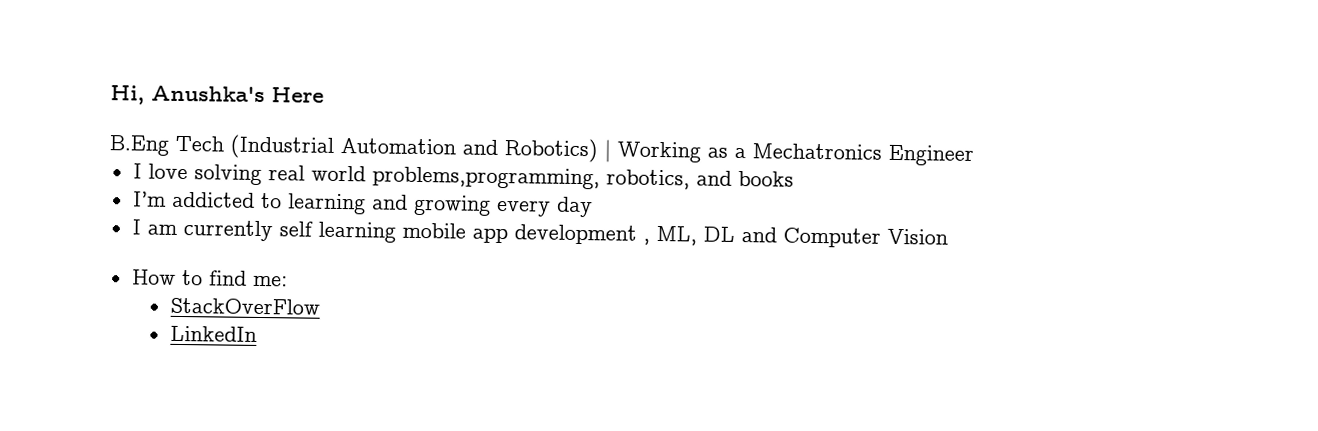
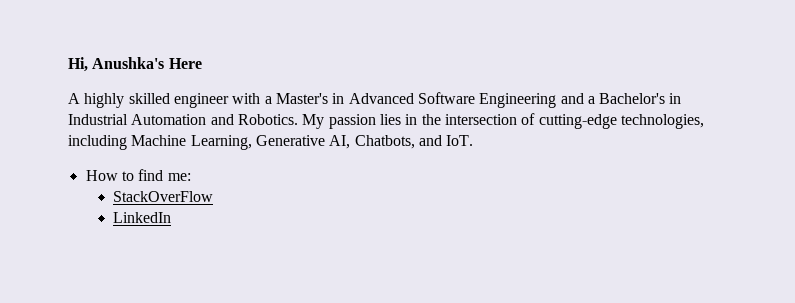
- B.Eng Tech (Industrial Automation and Robotics) | Working as a Mechatronics Engineer
- I love solving real world problems,programming, robotics, and books
- I’m addicted to learning and growing every day
- I am currently self learning mobile app development , ML, DL and Computer Vision
+ A highly skilled engineer with a Master's in Advanced Software Engineering and a Bachelor's in Industrial Automation and Robotics. My passion lies in the intersection of cutting-edge technologies, including Machine Learning, Generative AI, Chatbots, and IoT.

